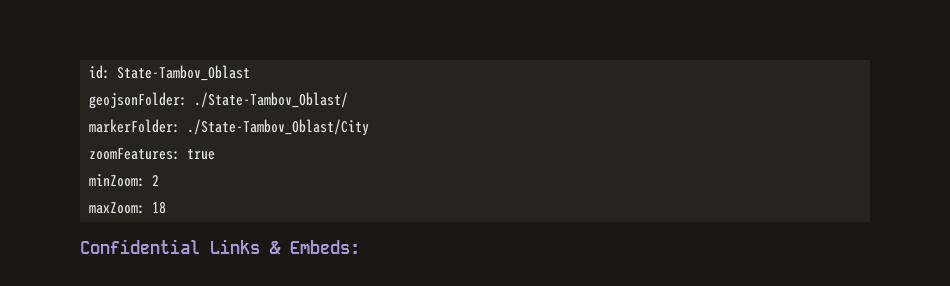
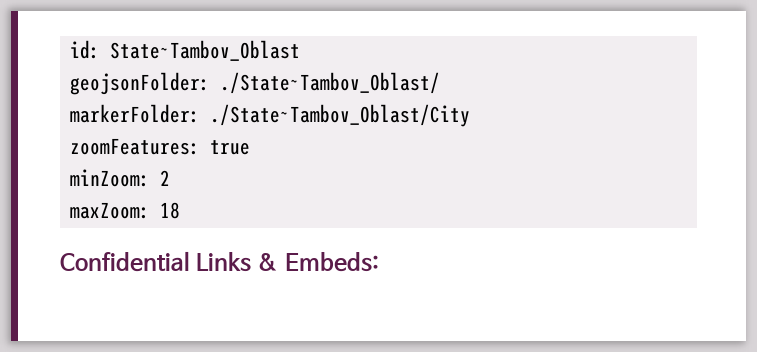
- id: State-Tambov_Oblast
+ id: State~Tambov_Oblast
- geojsonFolder: ./State-Tambov_Oblast/
+ geojsonFolder: ./State~Tambov_Oblast/
- markerFolder: ./State-Tambov_Oblast/City
+ markerFolder: ./State~Tambov_Oblast/City

